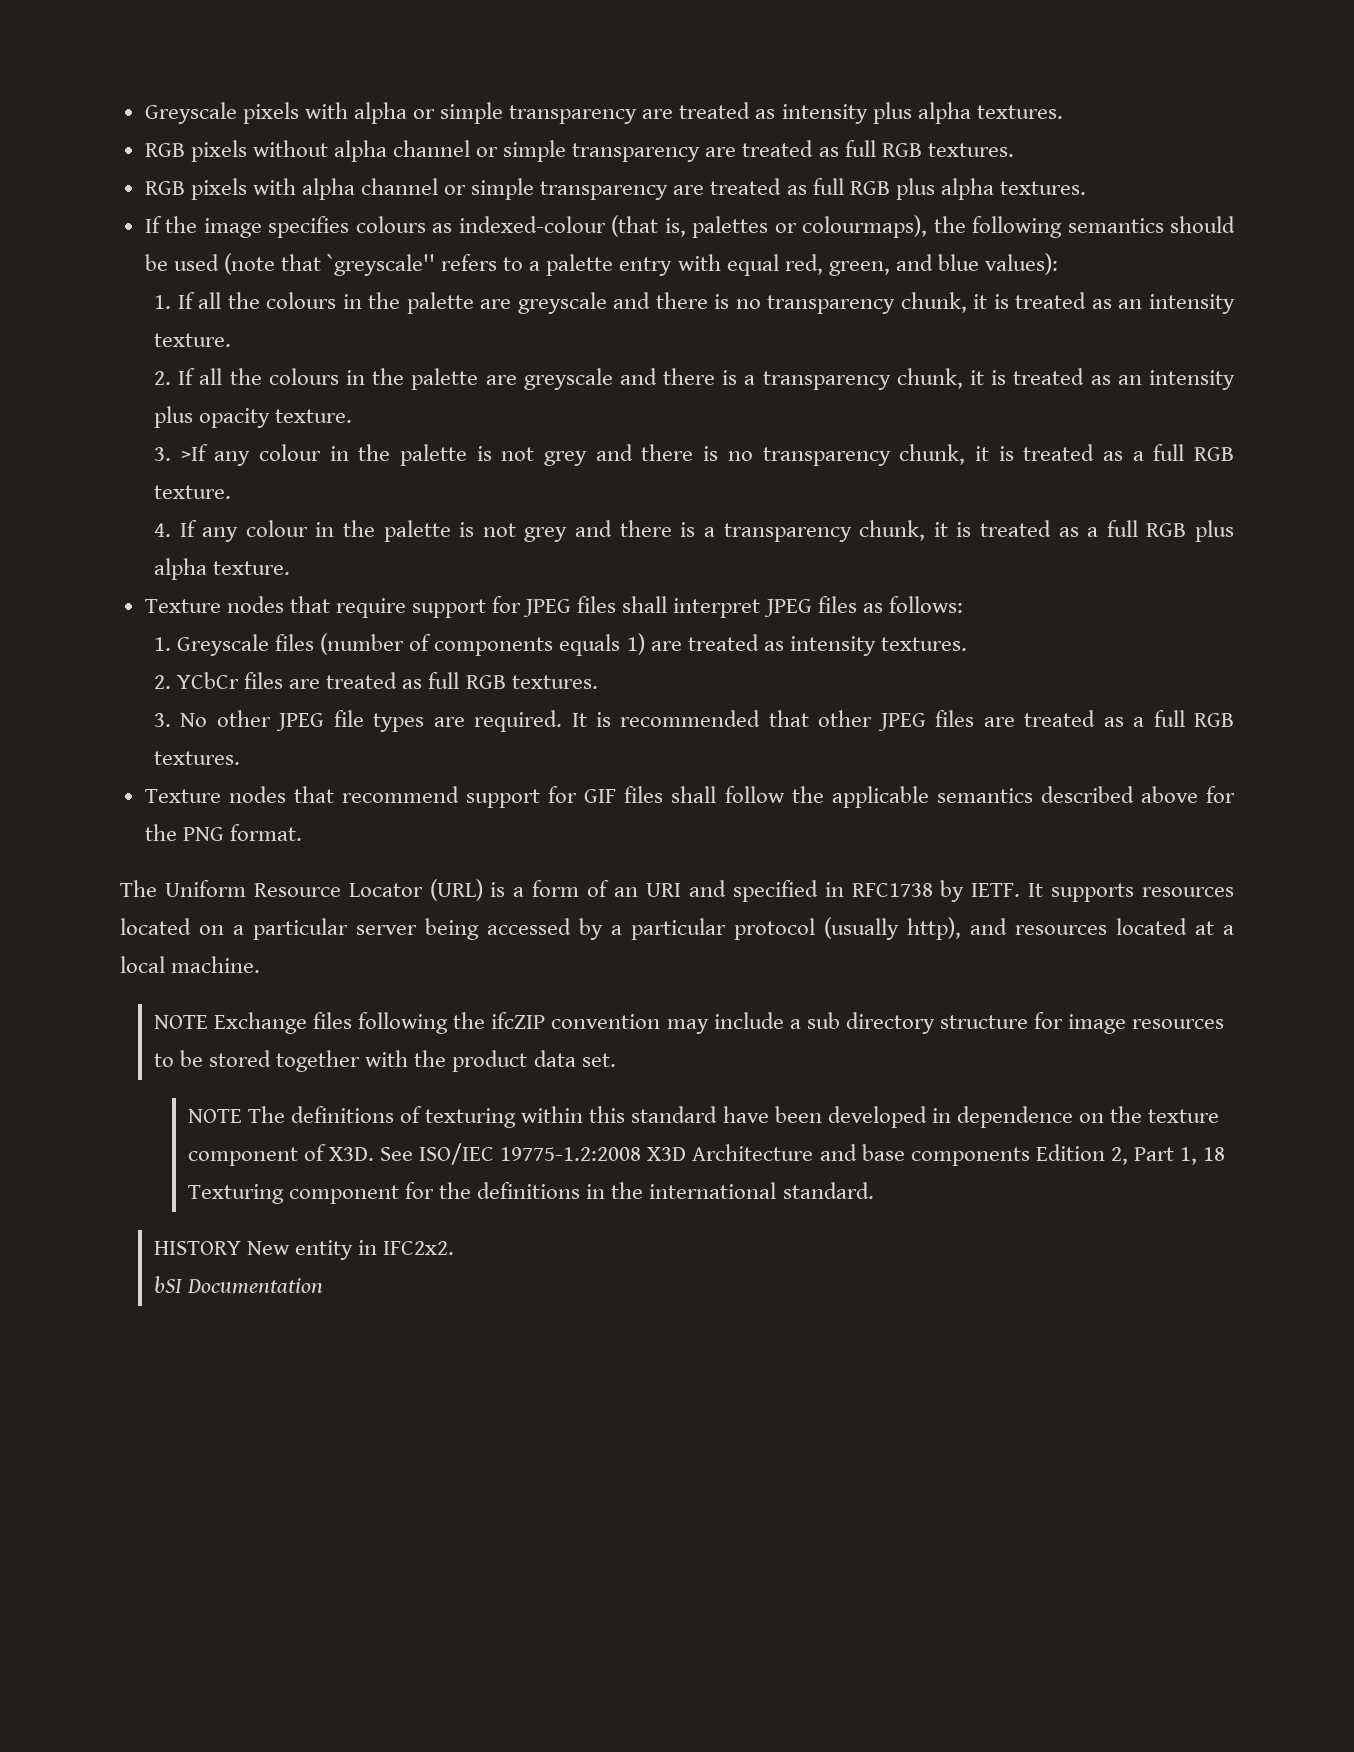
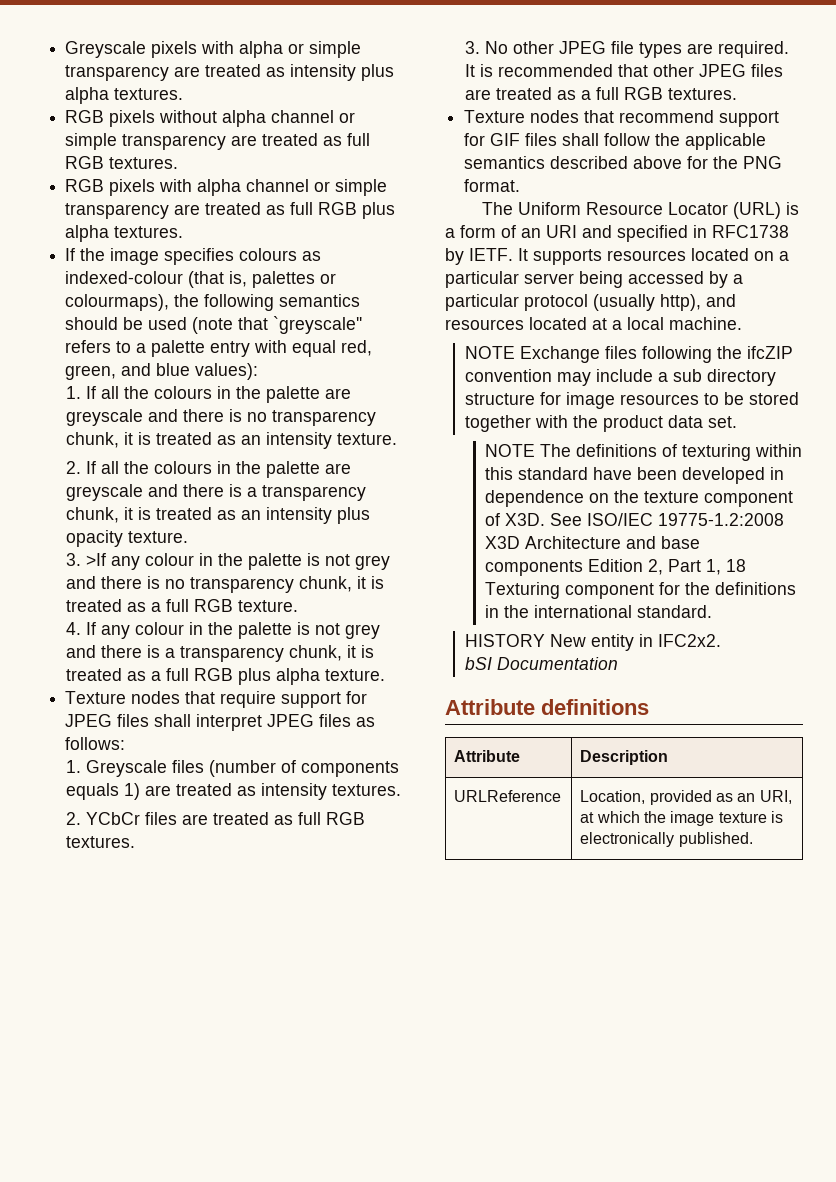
+ Attribute definitions
+ Attribute | Description
+ URLReference | Location, provided as an URI, at which the image texture is electronically published.

